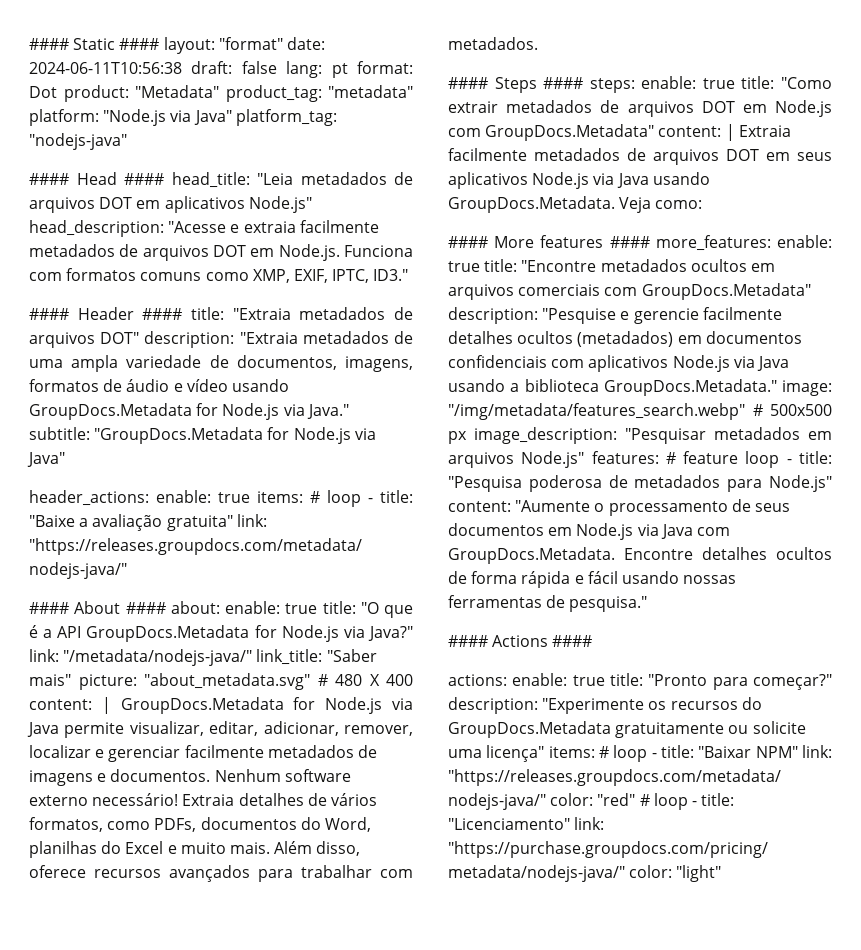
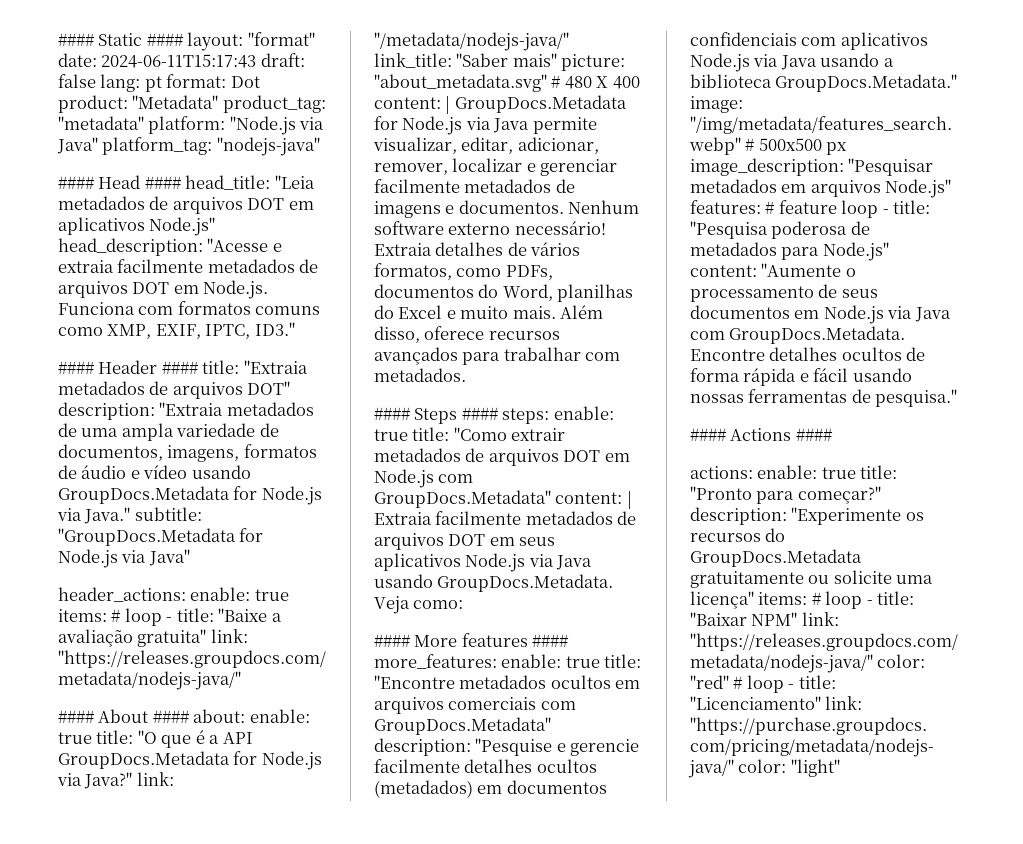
- #### Static #### layout: "format" date: 2024-06-11T10:56:38 draft: false lang: pt format: Dot product: "Metadata" product_tag: "metadata" platform: "Node.js via Java" platform_tag: "nodejs-java"
+ #### Static #### layout: "format" date: 2024-06-11T15:17:43 draft: false lang: pt format: Dot product: "Metadata" product_tag: "metadata" platform: "Node.js via Java" platform_tag: "nodejs-java"

